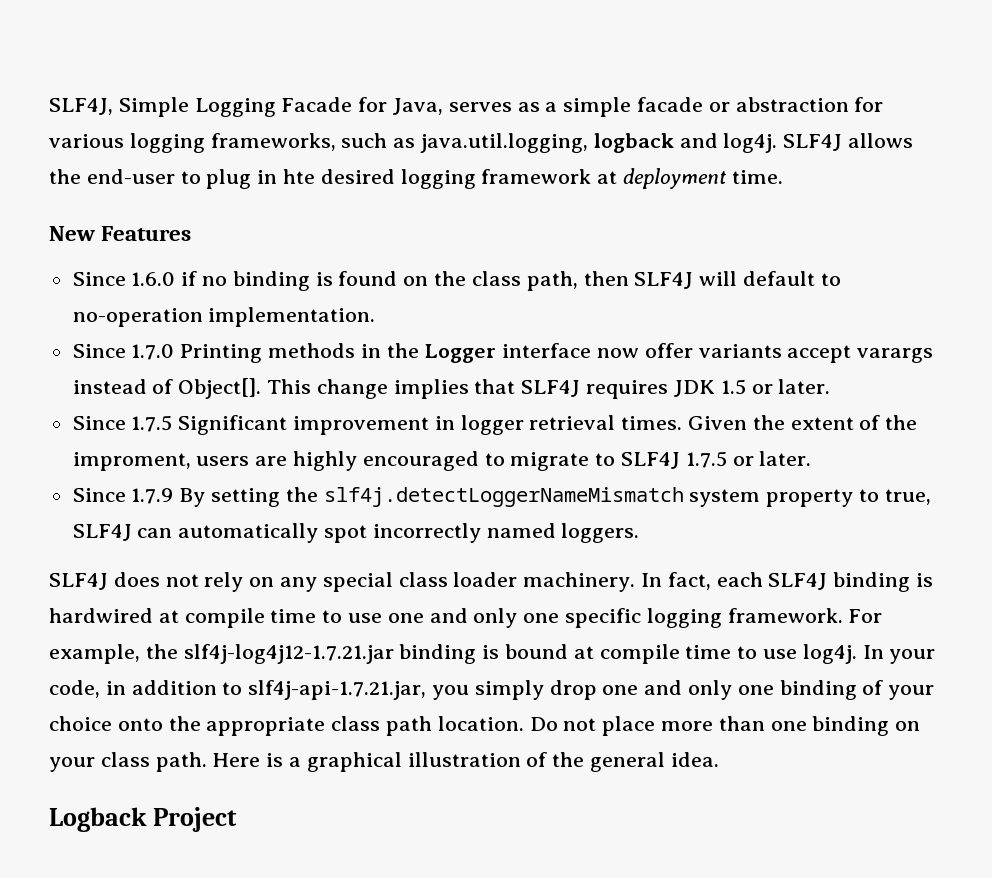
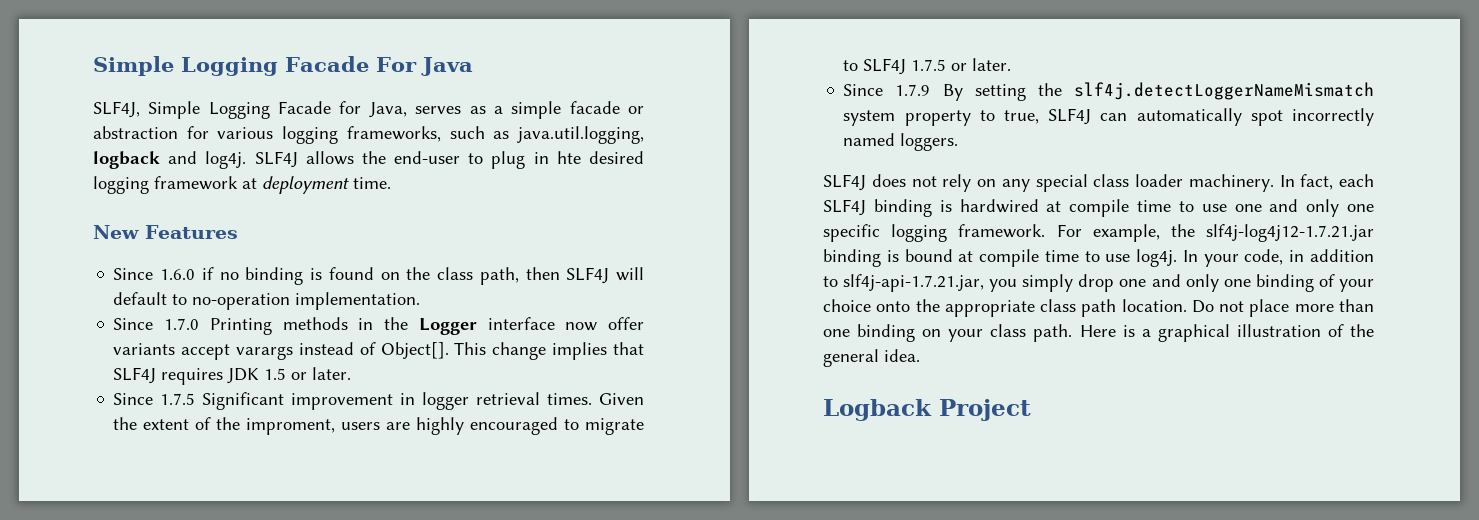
+ Simple Logging Facade For Java

